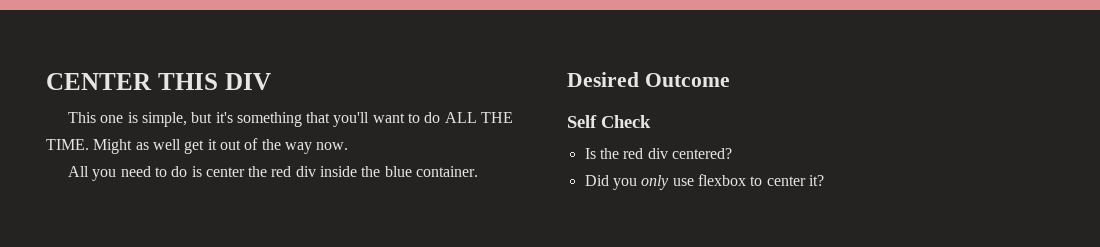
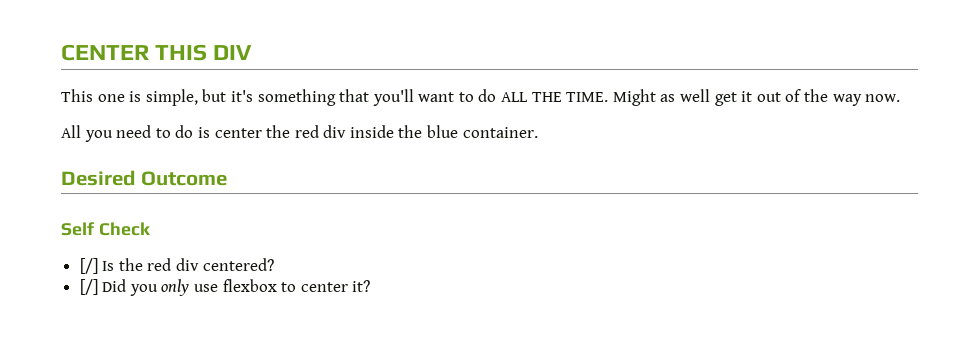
- Is the red div centered?
+ [/] Is the red div centered?
- Did you only use flexbox to center it?
+ [/] Did you only use flexbox to center it?

